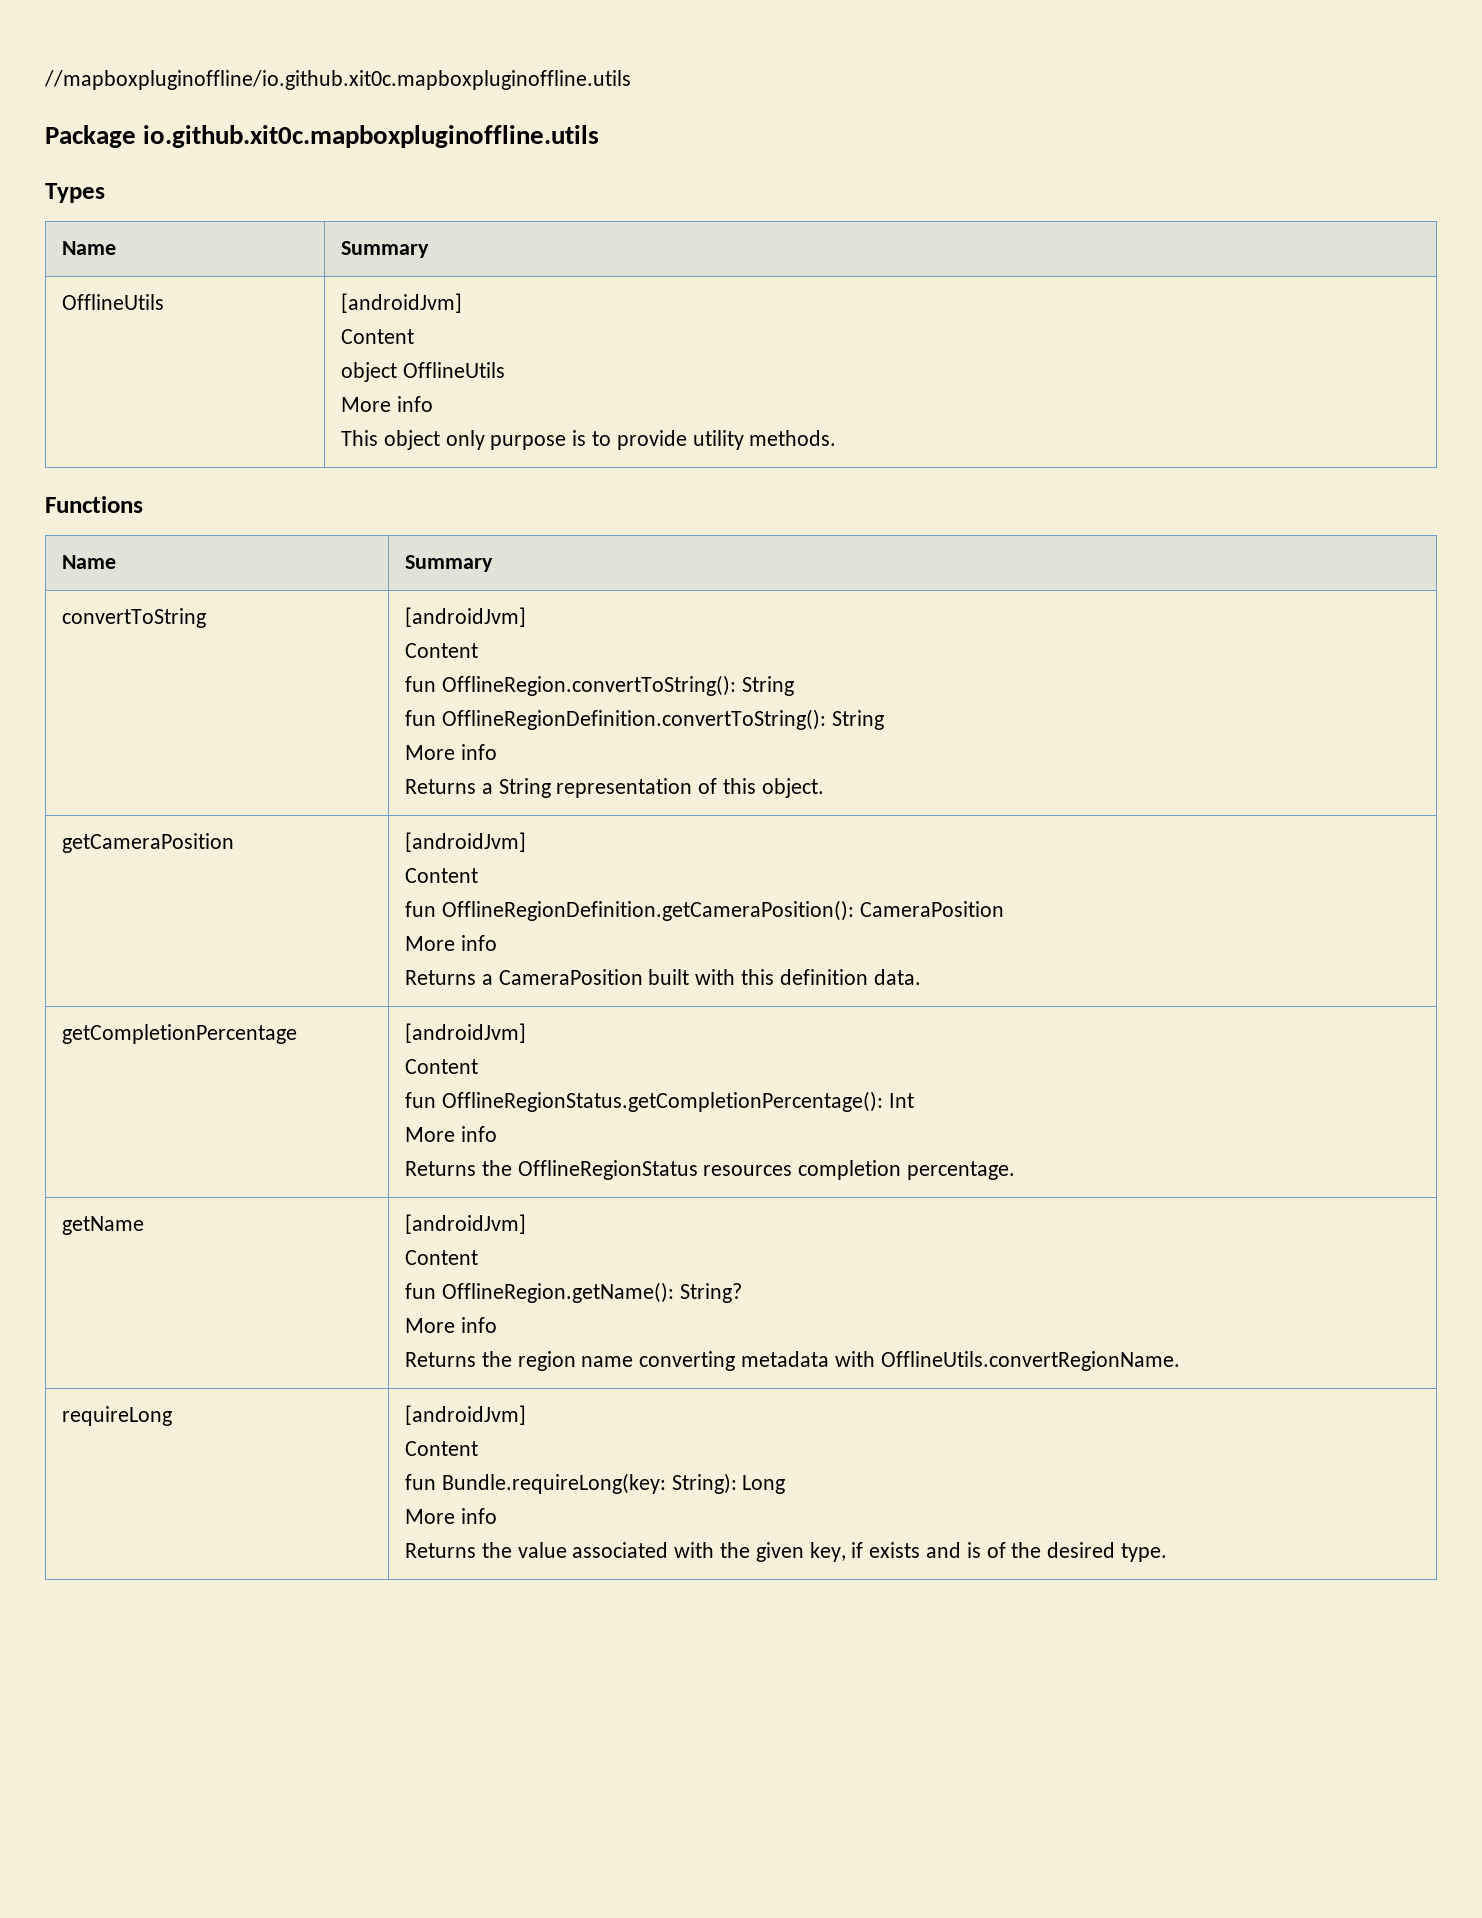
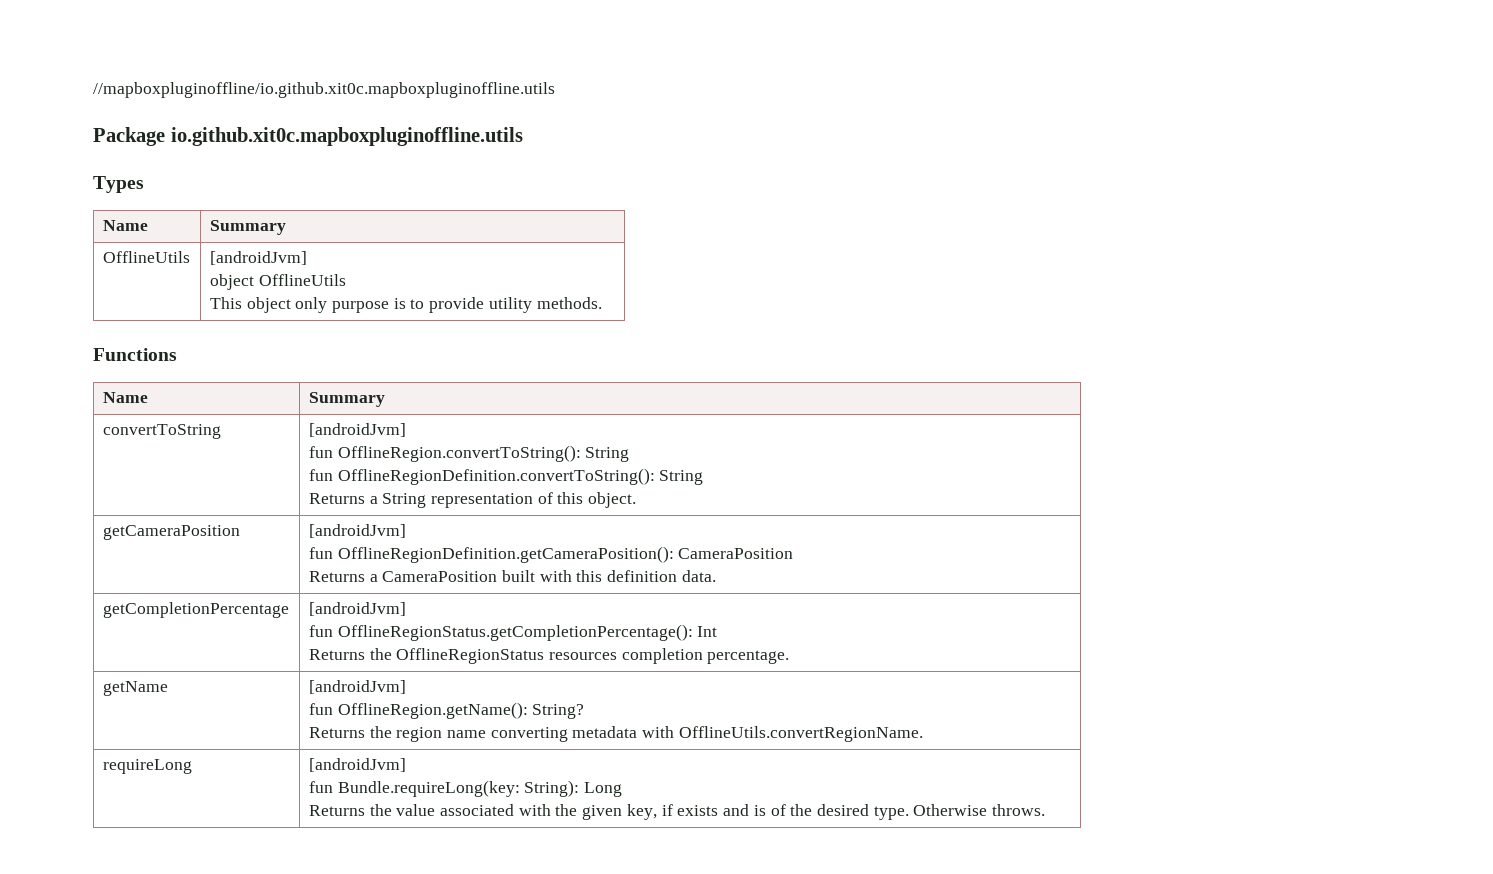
  OfflineUtils | [androidJvm]
- Content
  object OfflineUtils
- More info
  convertToString | [androidJvm]
- Content
  fun OfflineRegion.convertToString(): String
  fun OfflineRegionDefinition.convertToString(): String
- More info
  getCameraPosition | [androidJvm]
- Content
  fun OfflineRegionDefinition.getCameraPosition(): CameraPosition
- More info
  getCompletionPercentage | [androidJvm]
- Content
  fun OfflineRegionStatus.getCompletionPercentage(): Int
- More info
  getName | [androidJvm]
- Content
  fun OfflineRegion.getName(): String?
- More info
  requireLong | [androidJvm]
- Content
  fun Bundle.requireLong(key: String): Long
- More info
- Returns the value associated with the given key, if exists and is of the desired type.
+ Returns the value associated with the given key, if exists and is of the desired type. Otherwise throws.

